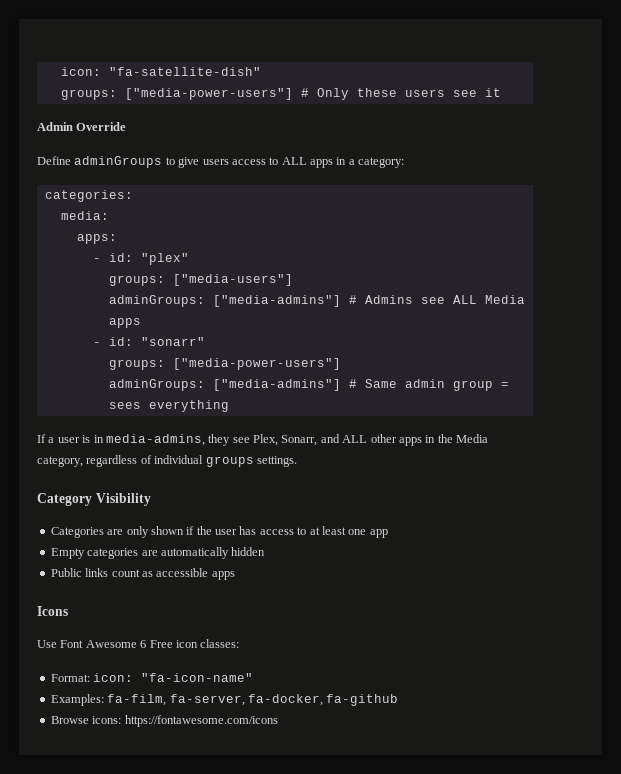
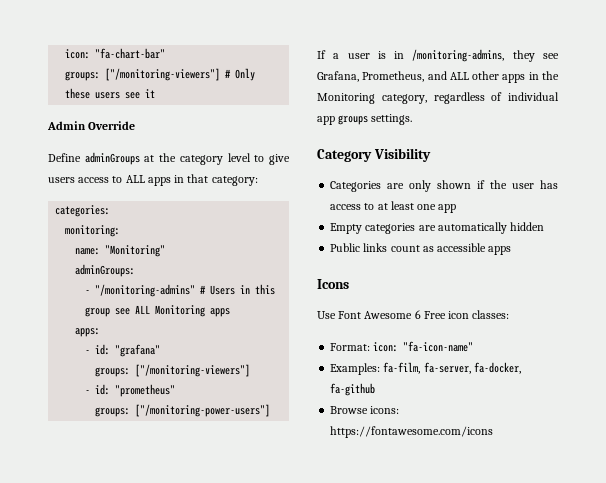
- icon: "fa-satellite-dish"
- groups: ["media-power-users"] # Only these users see it
+ icon: "fa-chart-bar"
+ groups: ["/monitoring-viewers"] # Only these users see it
- Define adminGroups to give users access to ALL apps in a category:
+ Define adminGroups at the category level to give users access to ALL apps in that category:
- media:
+ monitoring:
+ name: "Monitoring"
+ adminGroups:
+ - "/monitoring-admins" # Users in this group see ALL Monitoring apps
- - id: "plex"
- groups: ["media-users"]
- adminGroups: ["media-admins"] # Admins see ALL Media apps
- - id: "sonarr"
- groups: ["media-power-users"]
- adminGroups: ["media-admins"] # Same admin group = sees everything
+ - id: "grafana"
+ groups: ["/monitoring-viewers"]
+ - id: "prometheus"
+ groups: ["/monitoring-power-users"]
- If a user is in media-admins, they see Plex, Sonarr, and ALL other apps in the Media category, regardless of individual groups settings.
+ If a user is in /monitoring-admins, they see Grafana, Prometheus, and ALL other apps in the Monitoring category, regardless of individual app groups settings.

